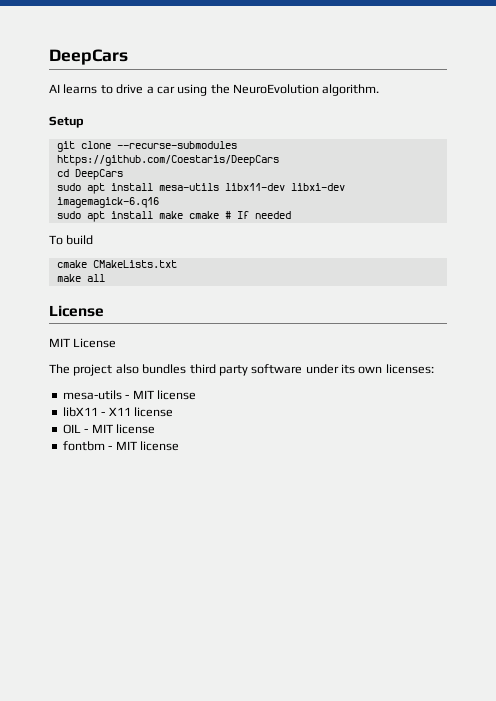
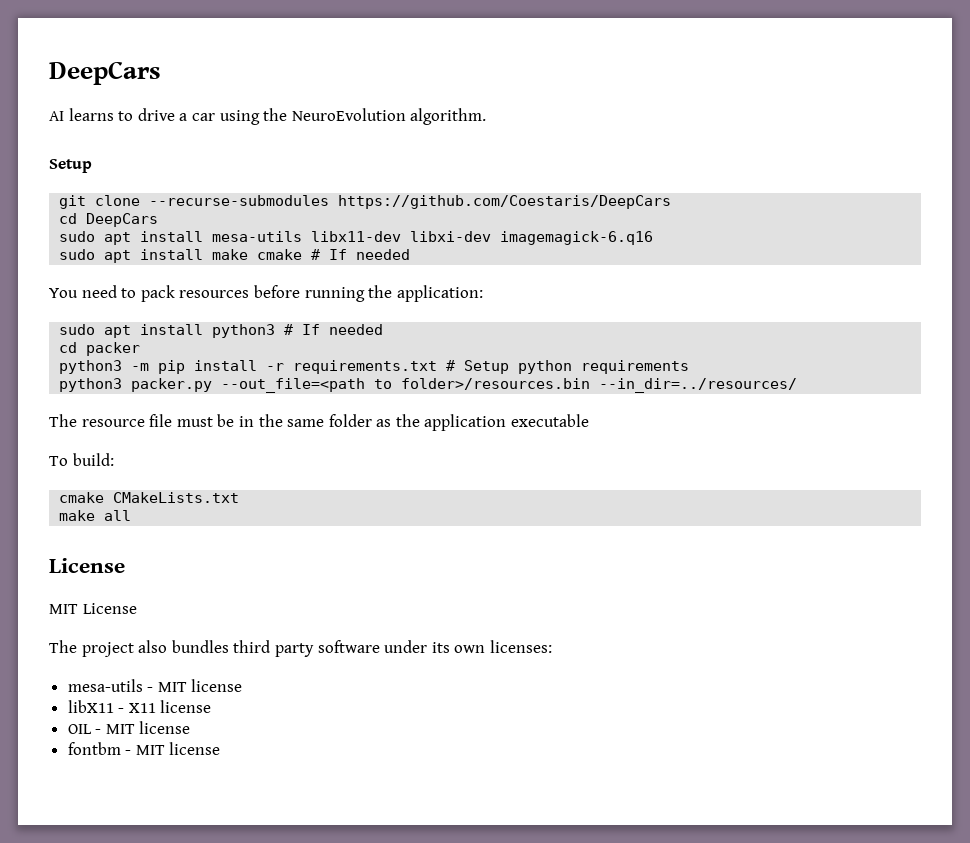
+ You need to pack resources before running the application:
+ sudo apt install python3 # If needed
+ cd packer
+ python3 -m pip install -r requirements.txt # Setup python requirements
+ python3 packer.py --out_file=<path to folder>/resources.bin --in_dir=../resources/
+ The resource file must be in the same folder as the application executable
- To build
+ To build:

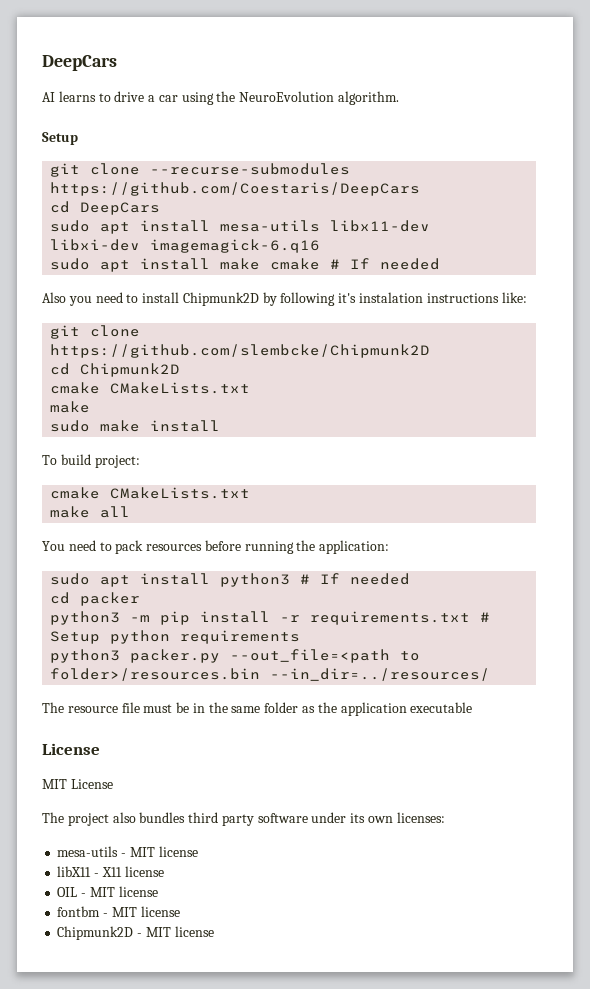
+ Also you need to install Chipmunk2D by following it's instalation instructions like:
+ git clone https://github.com/slembcke/Chipmunk2D
+ cd Chipmunk2D
+ cmake CMakeLists.txt
+ make
+ sudo make install
+ To build project:
+ cmake CMakeLists.txt
+ make all
- To build:
- cmake CMakeLists.txt
- make all
+ Chipmunk2D - MIT license

